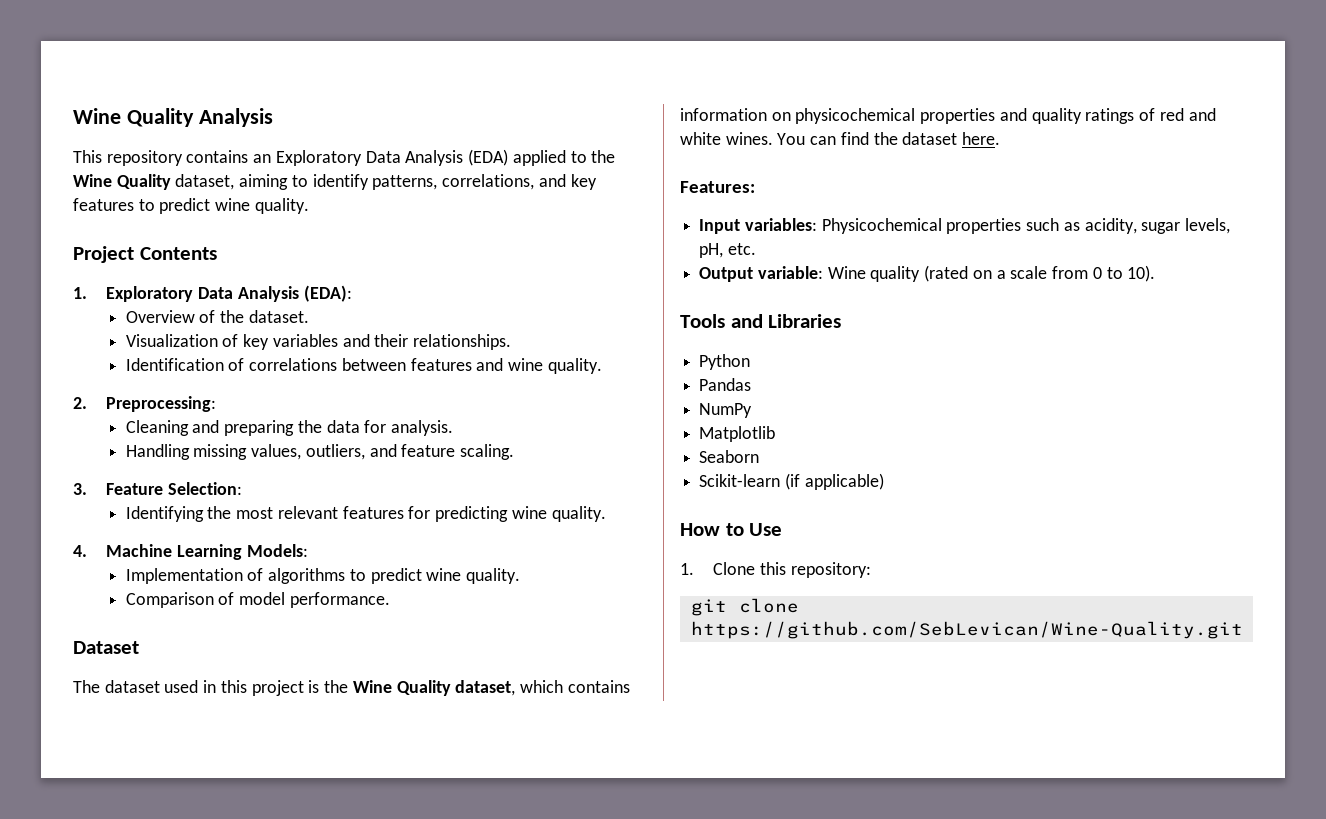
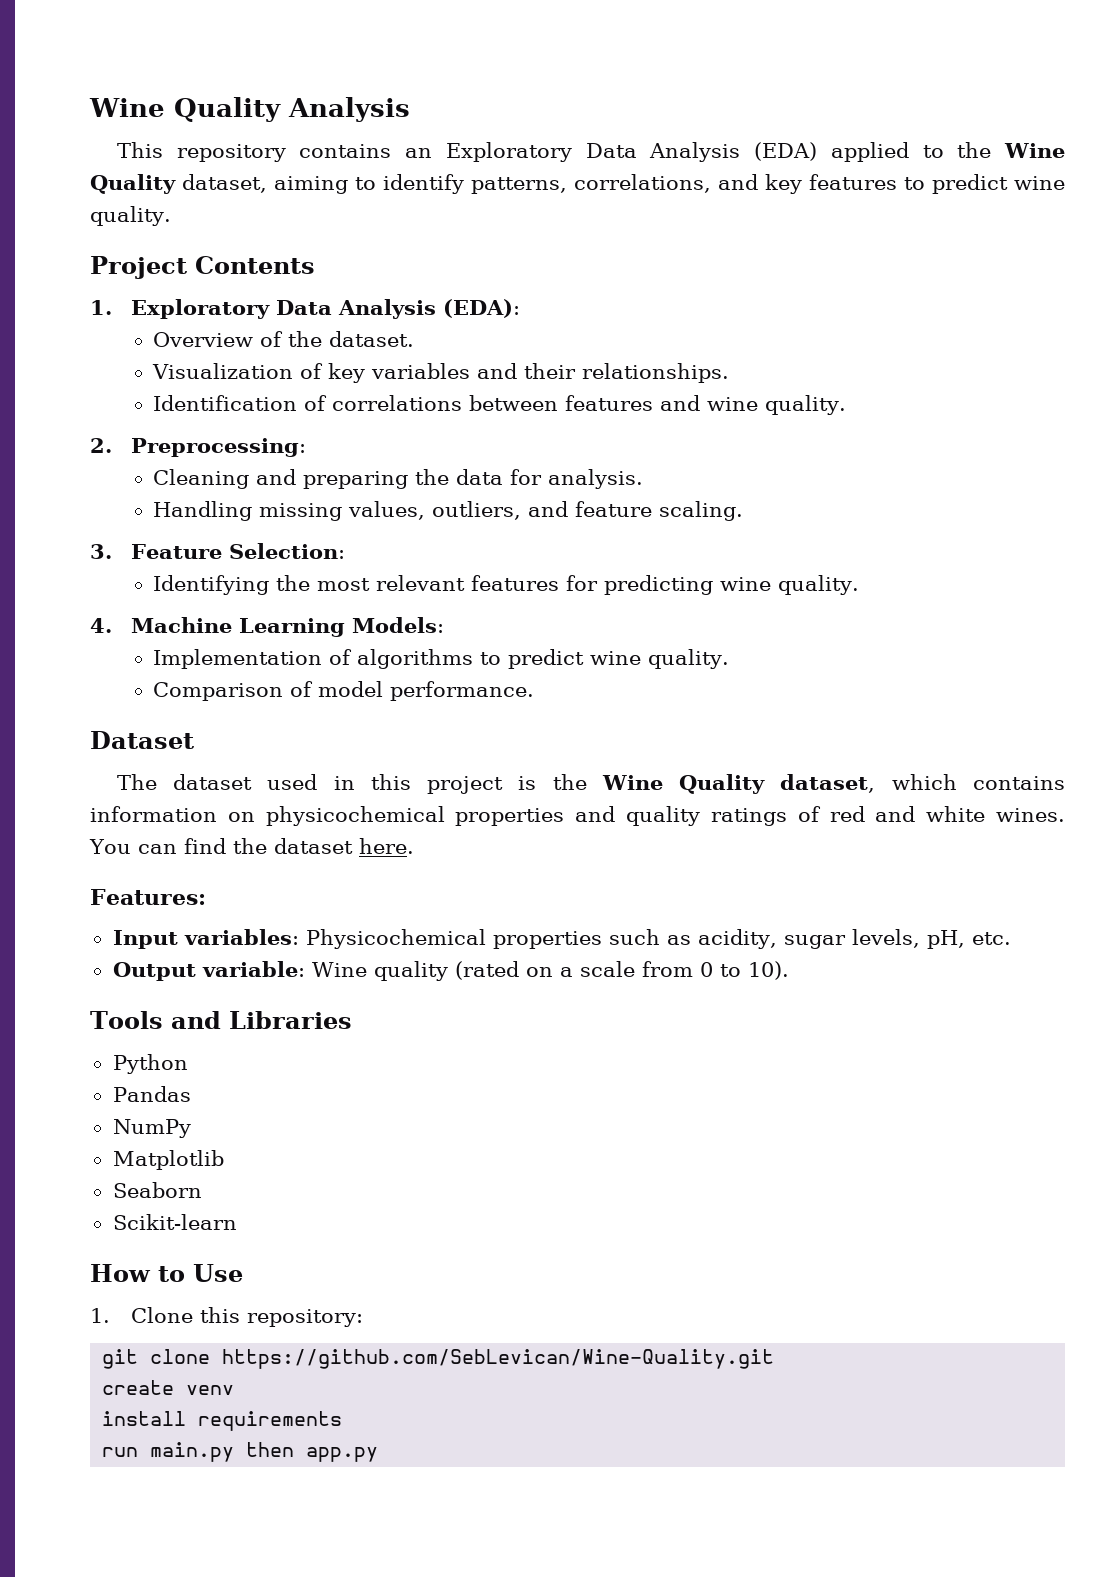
- Scikit-learn (if applicable)
+ Scikit-learn
+ create venv
+ install requirements
+ run main.py then app.py

